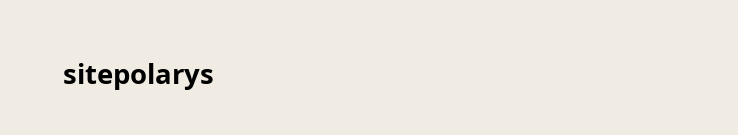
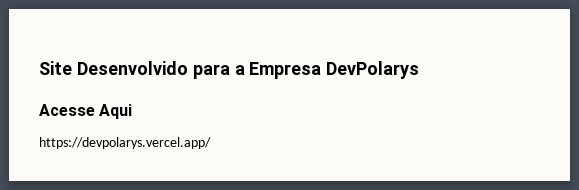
- sitepolarys
+ Site Desenvolvido para a Empresa DevPolarys
+ Acesse Aqui
+ https://devpolarys.vercel.app/

